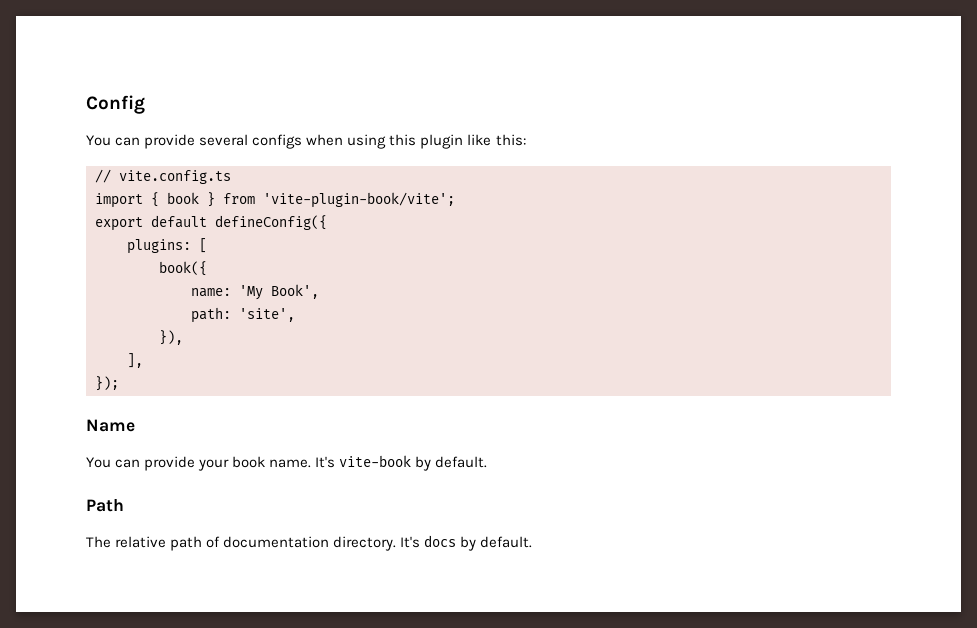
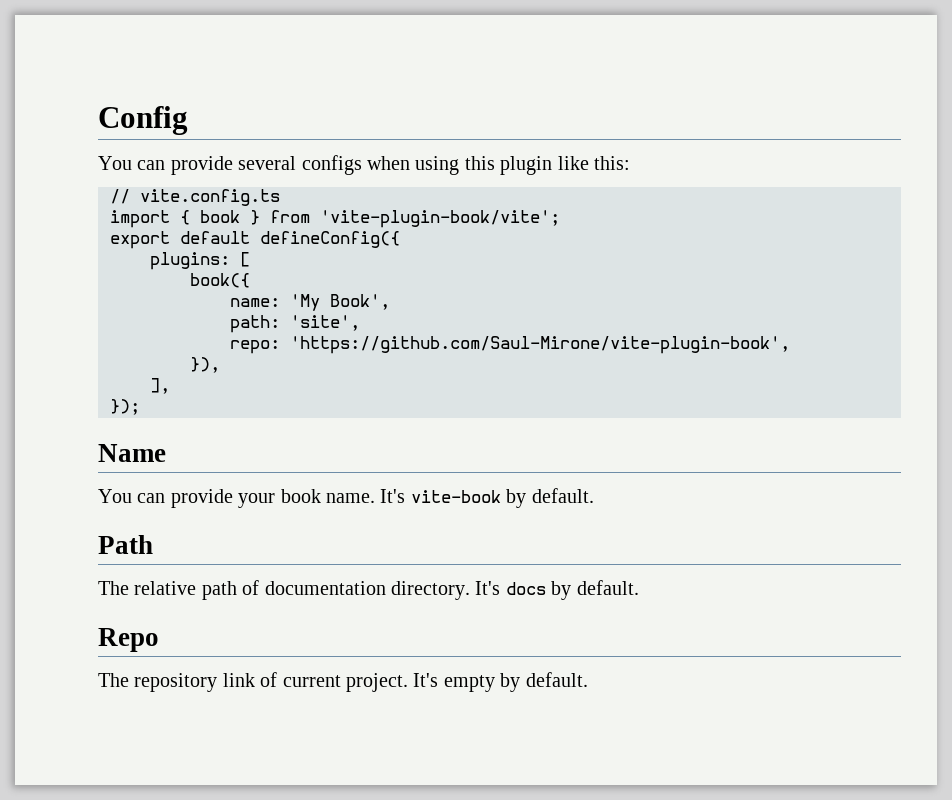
+ repo: 'https://github.com/Saul-Mirone/vite-plugin-book',
+ Repo
+ The repository link of current project. It's empty by default.

